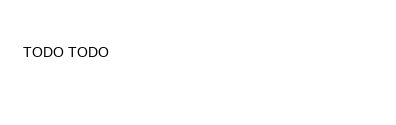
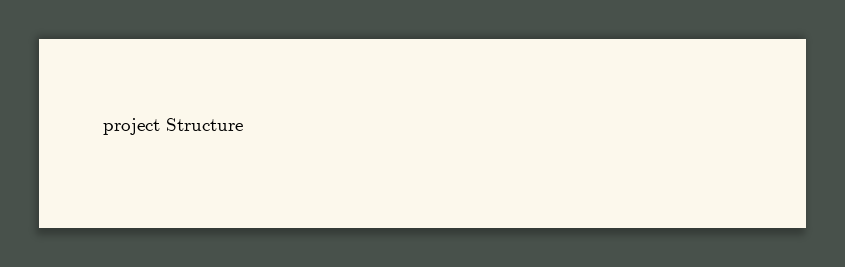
- TODO TODO
+ project Structure

